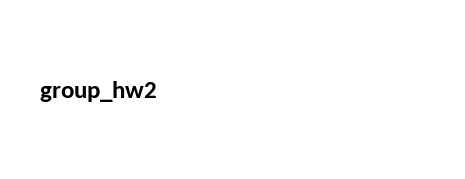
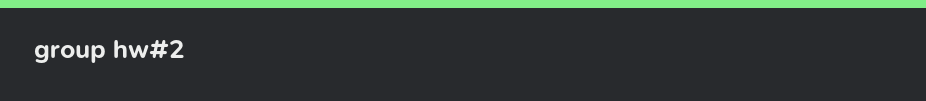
- group_hw2
+ group hw#2

